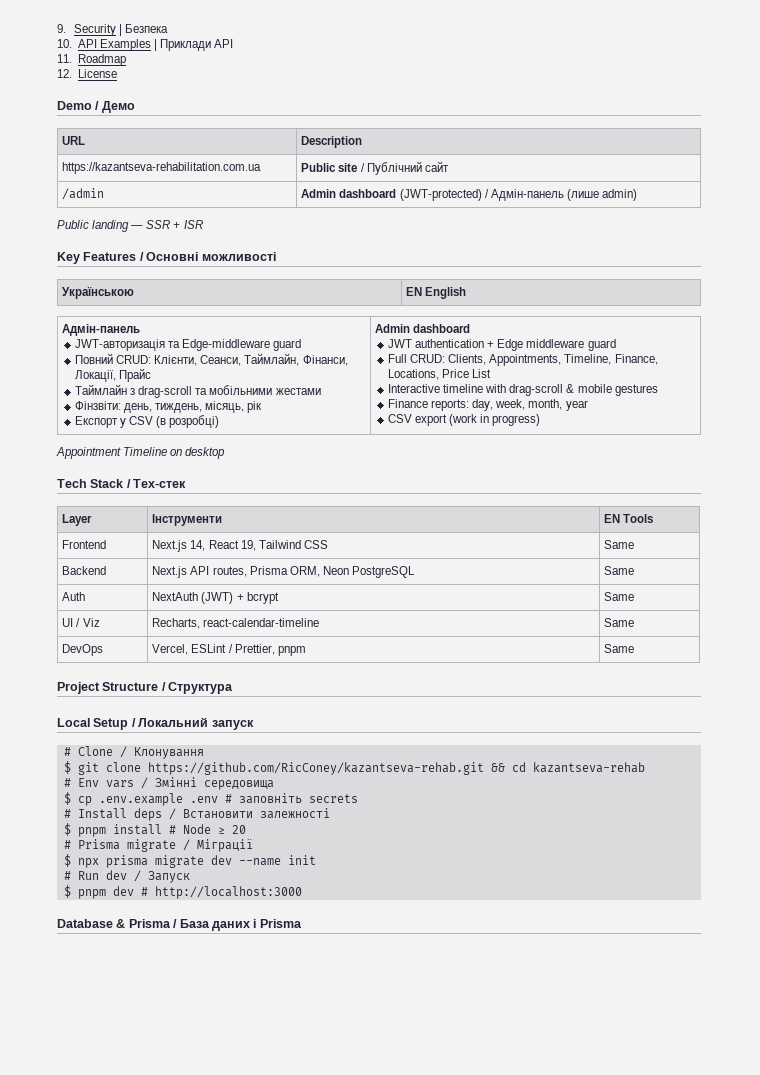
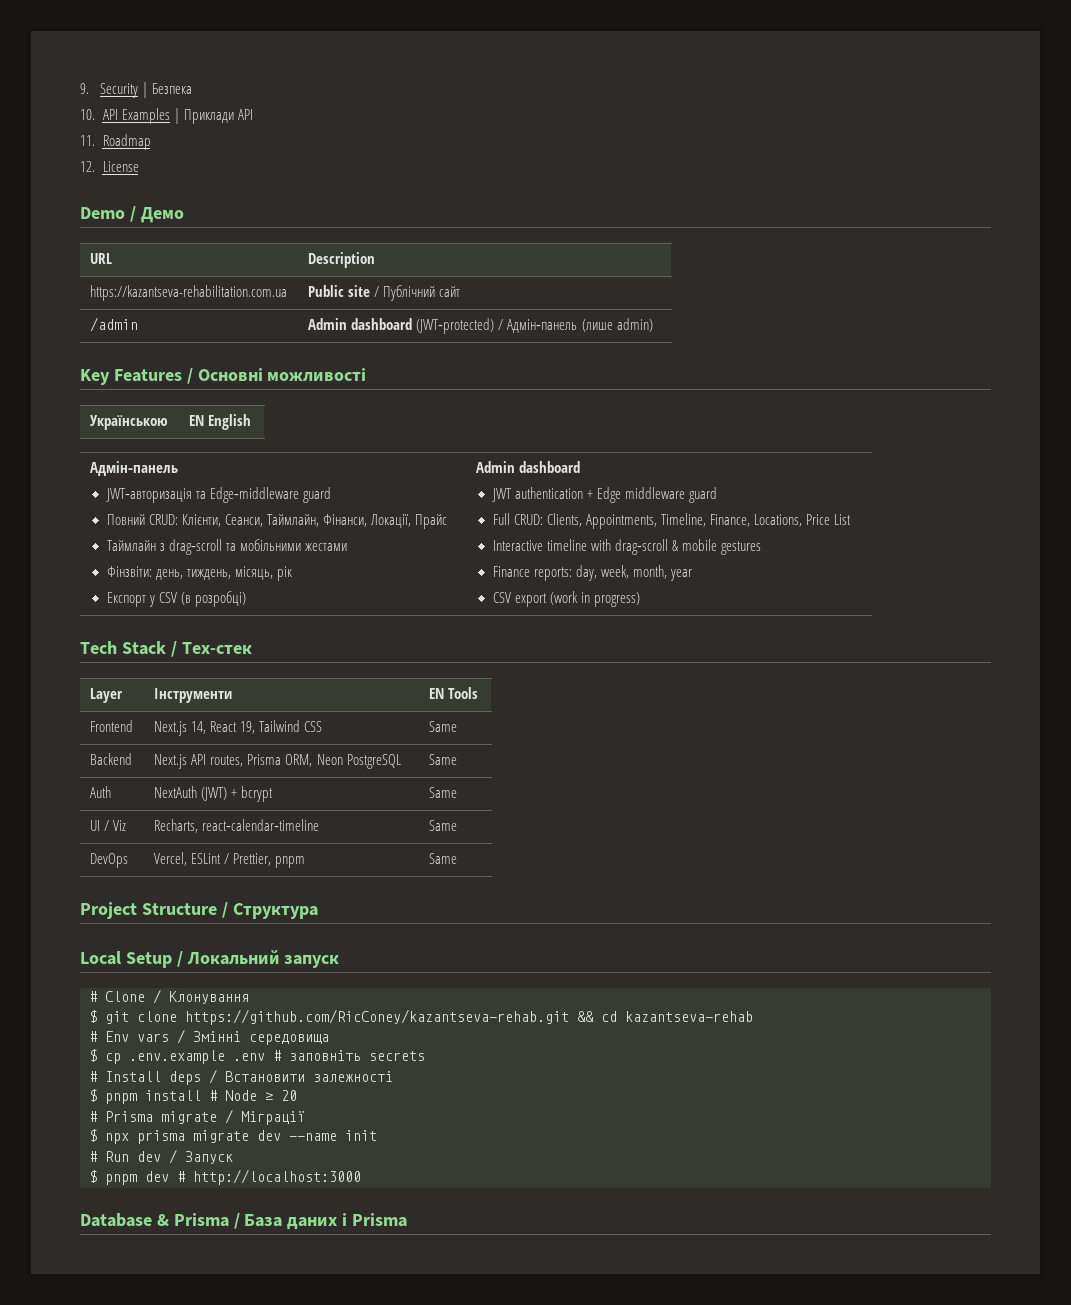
- Public landing — SSR + ISR
- Appointment Timeline on desktop

